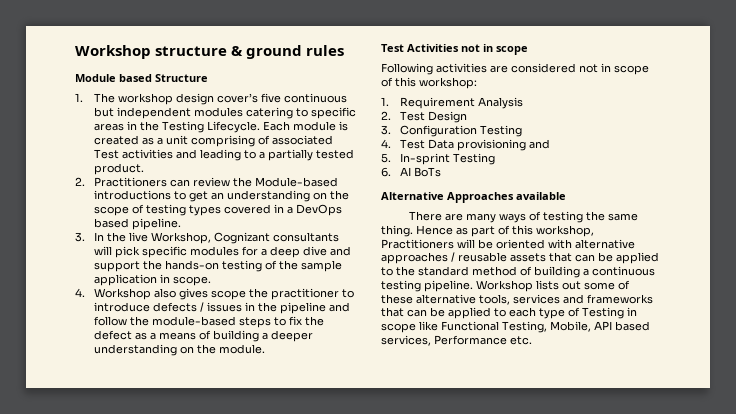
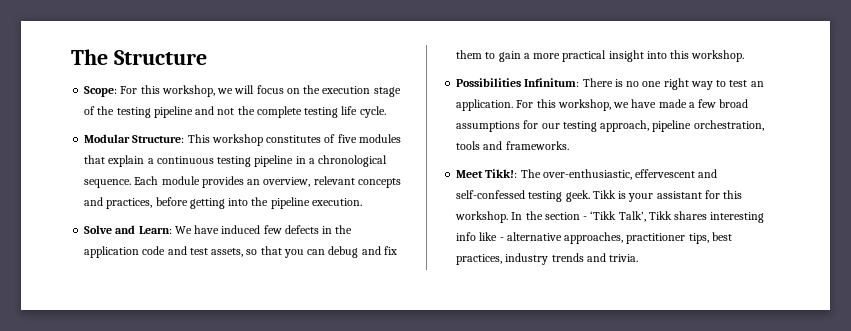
- Workshop structure & ground rules
- Module based Structure
- 1. The workshop design cover’s five continuous but independent modules catering to specific areas in the Testing Lifecycle. Each module is created as a unit comprising of associated Test activities and leading to a partially tested product.
- 2. Practitioners can review the Module-based introductions to get an understanding on the scope of testing types covered in a DevOps based pipeline.
- 3. In the live Workshop, Cognizant consultants will pick specific modules for a deep dive and support the hands-on testing of the sample application in scope.
- 4. Workshop also gives scope the practitioner to introduce defects / issues in the pipeline and follow the module-based steps to fix the defect as a means of building a deeper understanding on the module.
- Test Activities not in scope
- Following activities are considered not in scope of this workshop:
- 1. Requirement Analysis
- 2. Test Design
- 3. Configuration Testing
- 4. Test Data provisioning and
- 5. In-sprint Testing
- 6. AI BoTs
- Alternative Approaches available
- There are many ways of testing the same thing. Hence as part of this workshop, Practitioners will be oriented with alternative approaches / reusable assets that can be applied to the standard method of building a continuous testing pipeline. Workshop lists out some of these alternative tools, services and frameworks that can be applied to each type of Testing in scope like Functional Testing, Mobile, API based services, Performance etc.
+ The Structure
+ Scope: For this workshop, we will focus on the execution stage of the testing pipeline and not the complete testing life cycle.
+ Modular Structure: This workshop constitutes of five modules that explain a continuous testing pipeline in a chronological sequence. Each module provides an overview, relevant concepts and practices, before getting into the pipeline execution.
+ Solve and Learn: We have induced few defects in the application code and test assets, so that you can debug and fix them to gain a more practical insight into this workshop.
+ Possibilities Infinitum: There is no one right way to test an application. For this workshop, we have made a few broad assumptions for our testing approach, pipeline orchestration, tools and frameworks.
+ Meet Tikk!: The over-enthusiastic, effervescent and self-confessed testing geek. Tikk is your assistant for this workshop. In the section - ‘Tikk Talk’, Tikk shares interesting info like - alternative approaches, practitioner tips, best practices, industry trends and trivia.

